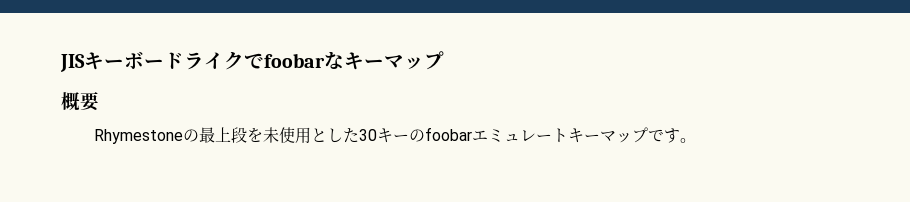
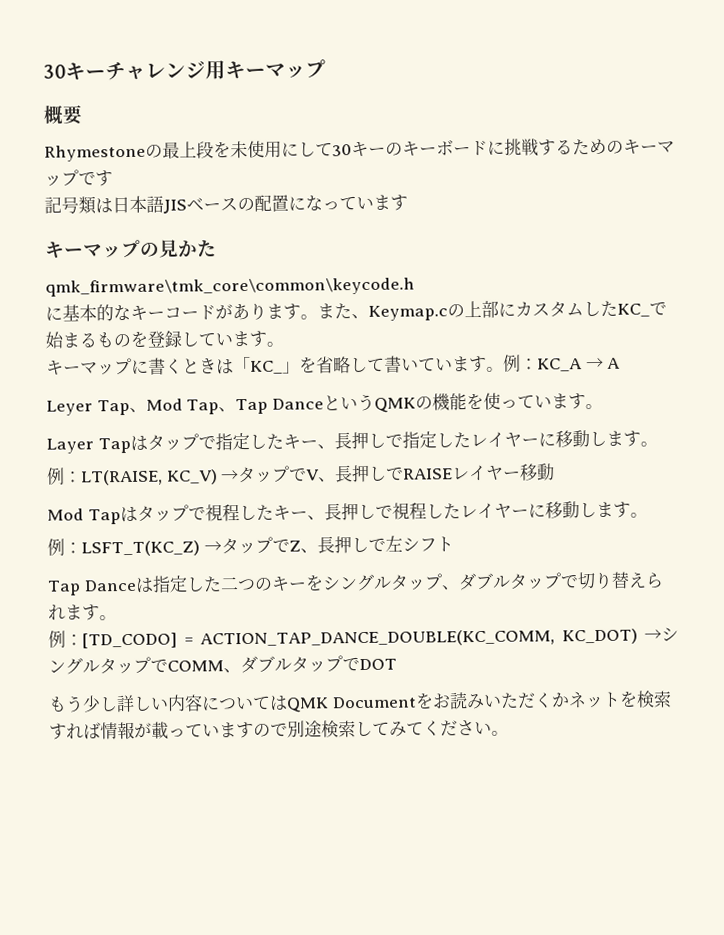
- JISキーボードライクでfoobarなキーマップ
+ 30キーチャレンジ用キーマップ
- Rhymestoneの最上段を未使用とした30キーのfoobarエミュレートキーマップです。
+ Rhymestoneの最上段を未使用にして30キーのキーボードに挑戦するためのキーマップです
+ 記号類は日本語JISベースの配置になっています
+ キーマップの見かた
+ qmk_firmware\tmk_core\common\keycode.h
+ に基本的なキーコードがあります。また、Keymap.cの上部にカスタムしたKC_で始まるものを登録しています。
+ キーマップに書くときは「KC_」を省略して書いています。例：KC_A → A
+ Leyer Tap、Mod Tap、Tap DanceというQMKの機能を使っています。
+ Layer Tapはタップで指定したキー、長押しで指定したレイヤーに移動します。
+ 例：LT(RAISE, KC_V) →タップでV、長押しでRAISEレイヤー移動
+ Mod Tapはタップで視程したキー、長押しで視程したレイヤーに移動します。
+ 例：LSFT_T(KC_Z) →タップでZ、長押しで左シフト
+ Tap Danceは指定した二つのキーをシングルタップ、ダブルタップで切り替えられます。
+ 例：[TD_CODO] = ACTION_TAP_DANCE_DOUBLE(KC_COMM, KC_DOT) →シングルタップでCOMM、ダブルタップでDOT
+ もう少し詳しい内容についてはQMK Documentをお読みいただくかネットを検索すれば情報が載っていますので別途検索してみてください。

